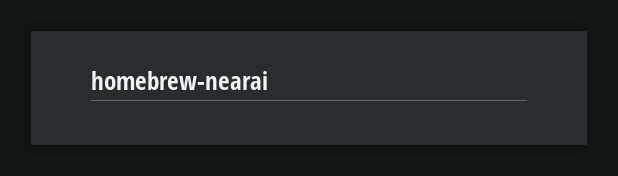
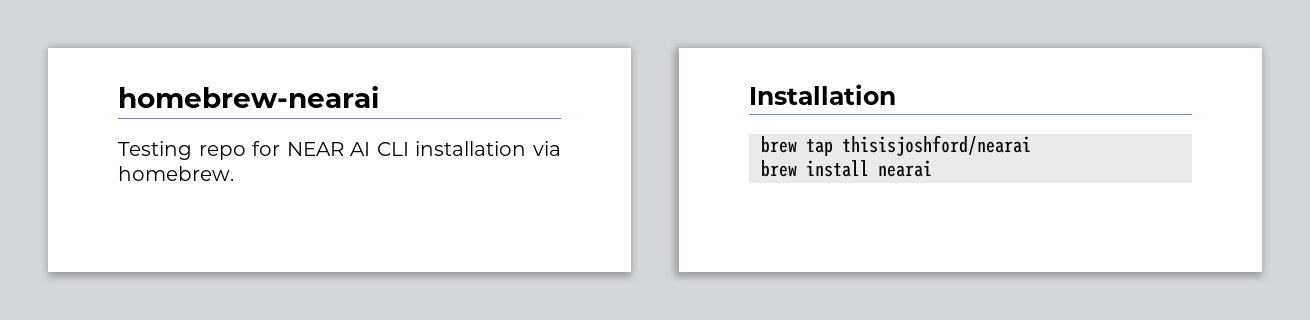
+ Testing repo for NEAR AI CLI installation via homebrew.
+ Installation
+ brew tap thisisjoshford/nearai
+ brew install nearai

